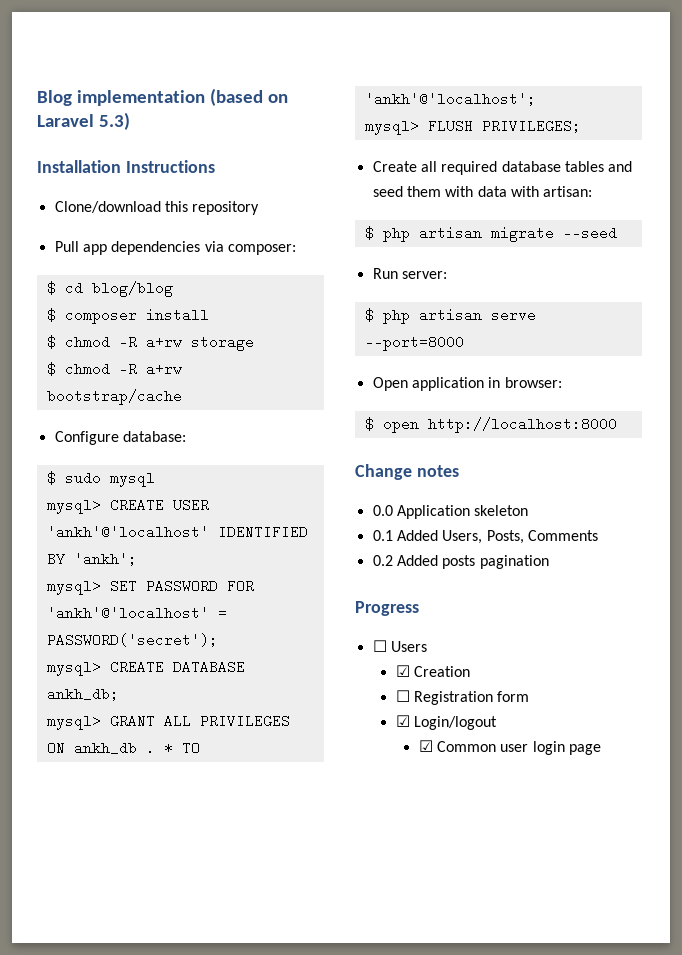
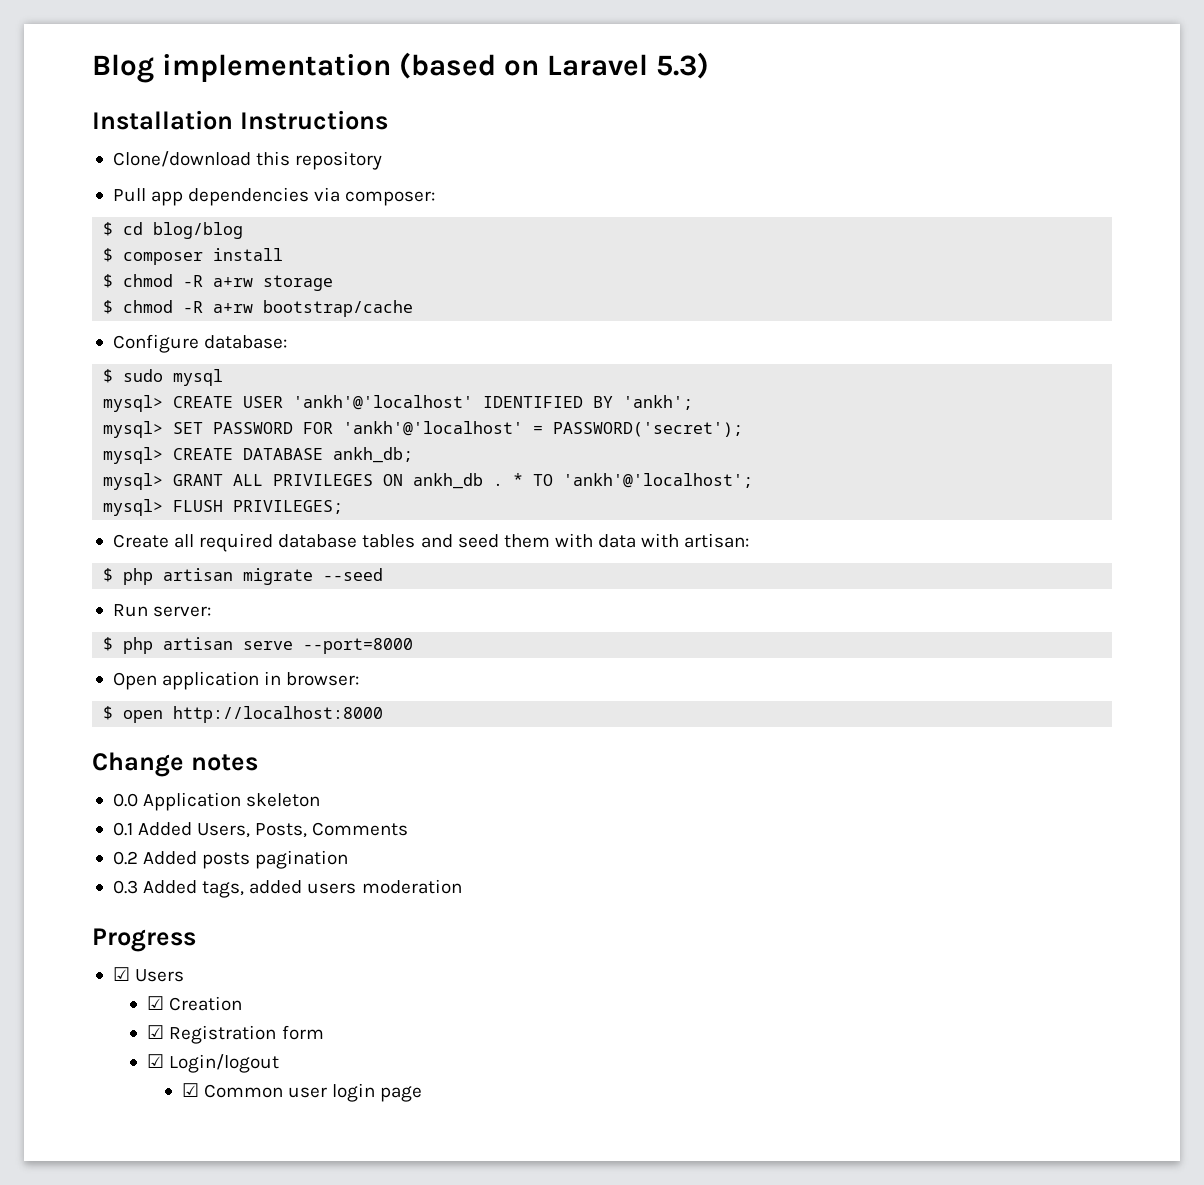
+ 0.3 Added tags, added users moderation
- ☐ Users
+ ☑ Users
- ☐ Registration form
+ ☑ Registration form

